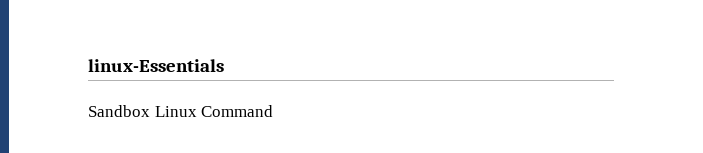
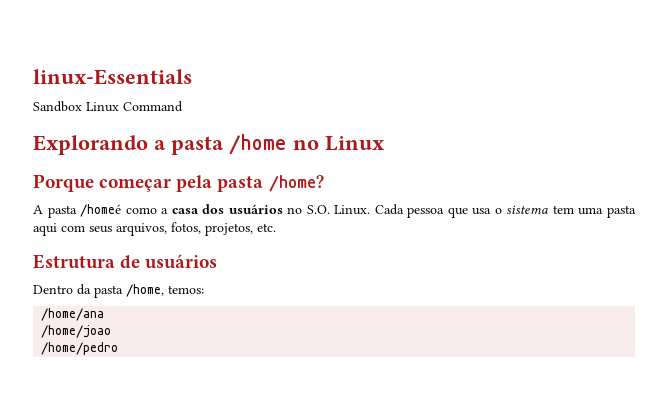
+ Explorando a pasta /home no Linux
+ Porque começar pela pasta /home?
+ A pasta /homeé como a casa dos usuários no S.O. Linux. Cada pessoa que usa o sistema tem uma pasta aqui com seus arquivos, fotos, projetos, etc.
+ Estrutura de usuários
+ Dentro da pasta /home, temos:
+ /home/ana
+ /home/joao
+ /home/pedro

